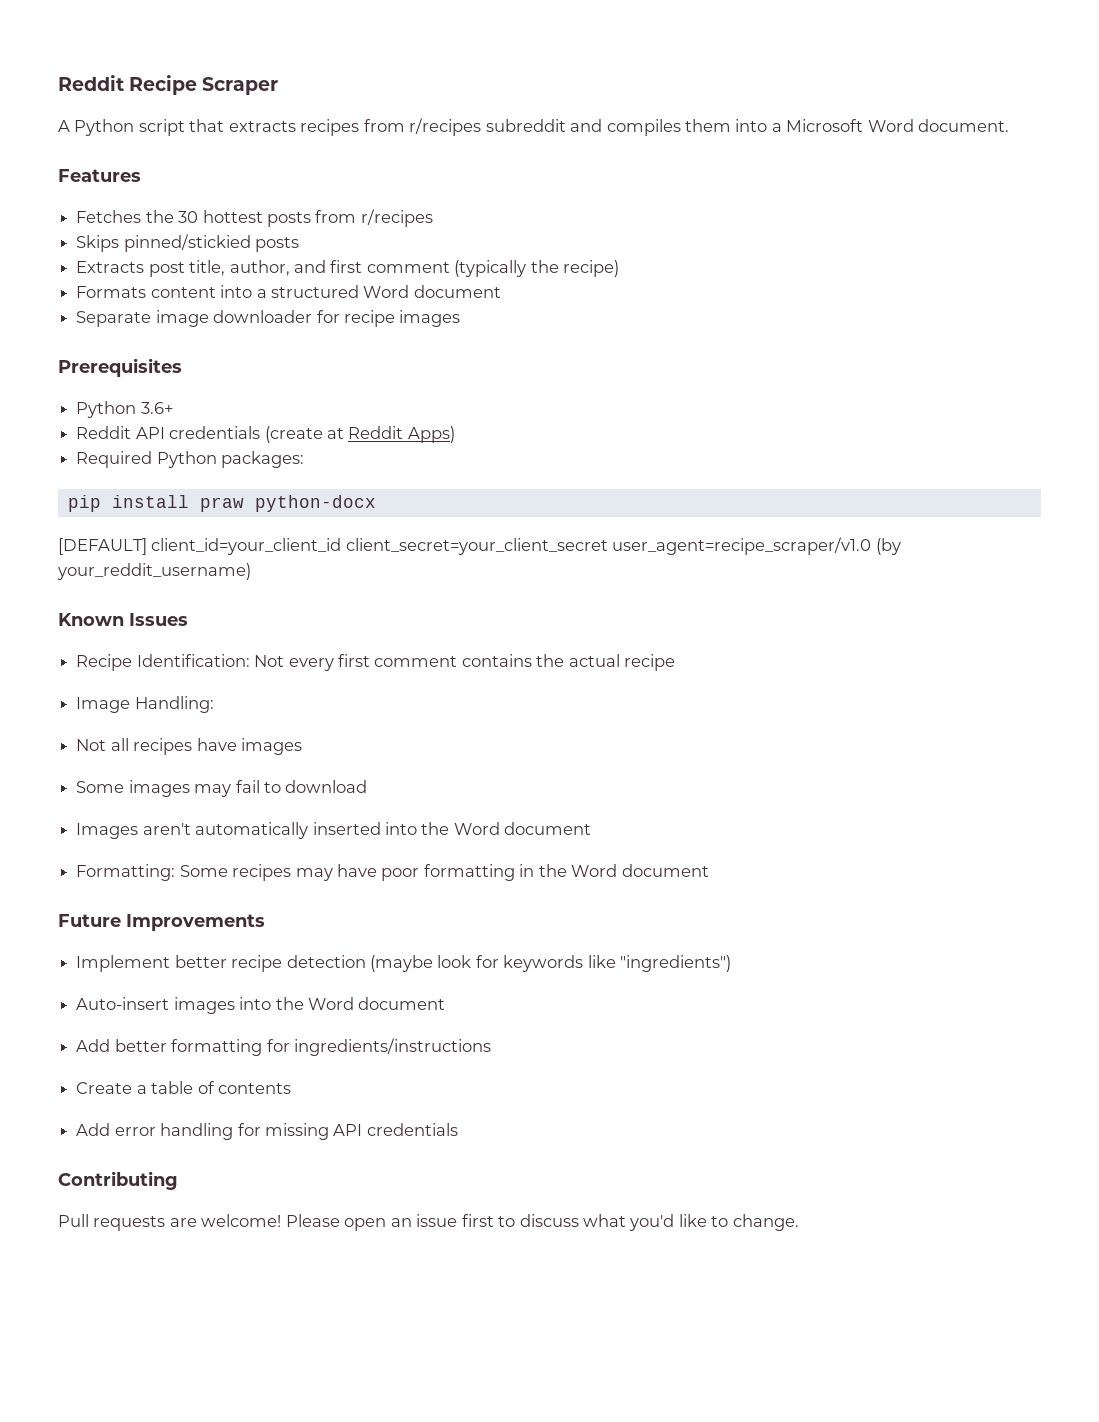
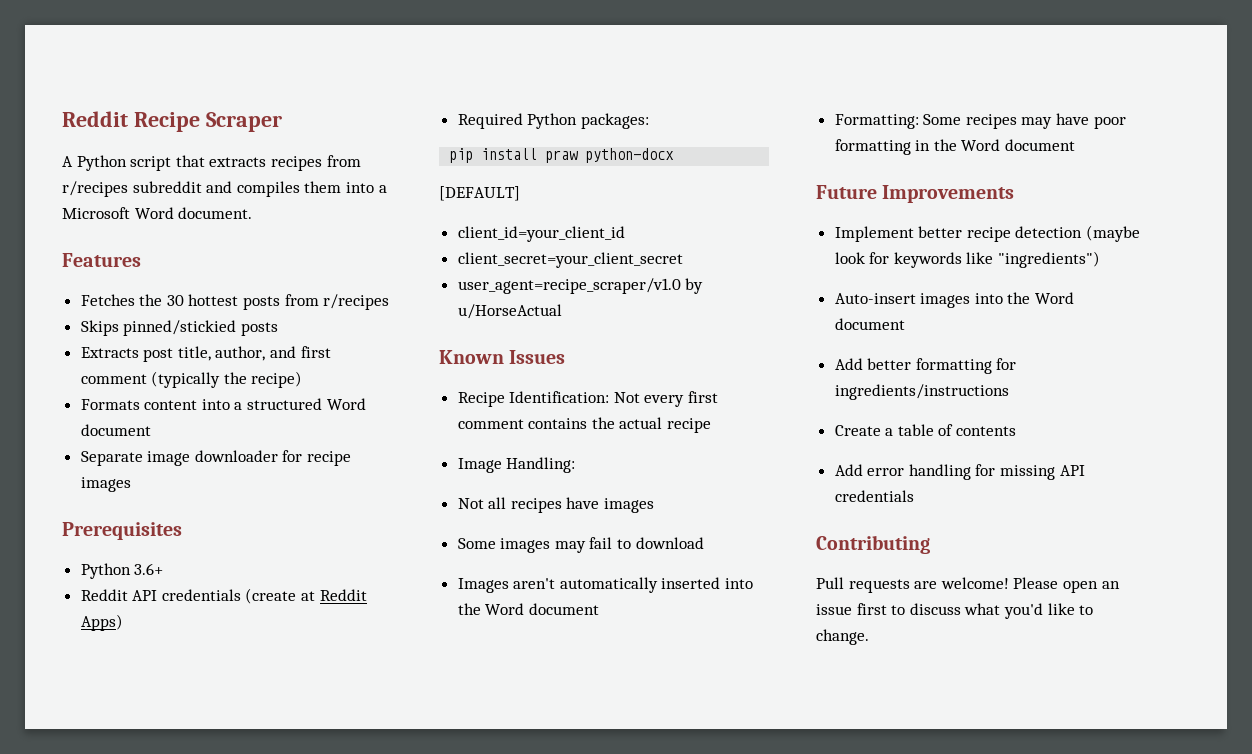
- [DEFAULT] client_id=your_client_id client_secret=your_client_secret user_agent=recipe_scraper/v1.0 (by your_reddit_username)
+ [DEFAULT]
+ client_id=your_client_id
+ client_secret=your_client_secret
+ user_agent=recipe_scraper/v1.0 by u/HorseActual

